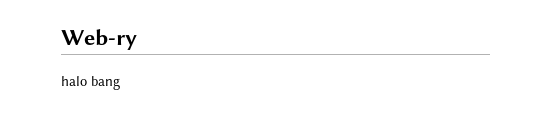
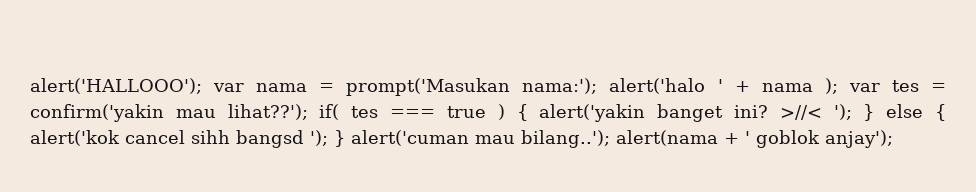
- Web-ry
- halo bang
+ alert('HALLOOO'); var nama = prompt('Masukan nama:'); alert('halo ' + nama ); var tes = confirm('yakin mau lihat??'); if( tes === true ) { alert('yakin banget ini? >//< '); } else { alert('kok cancel sihh bangsd '); } alert('cuman mau bilang..'); alert(nama + ' goblok anjay');

